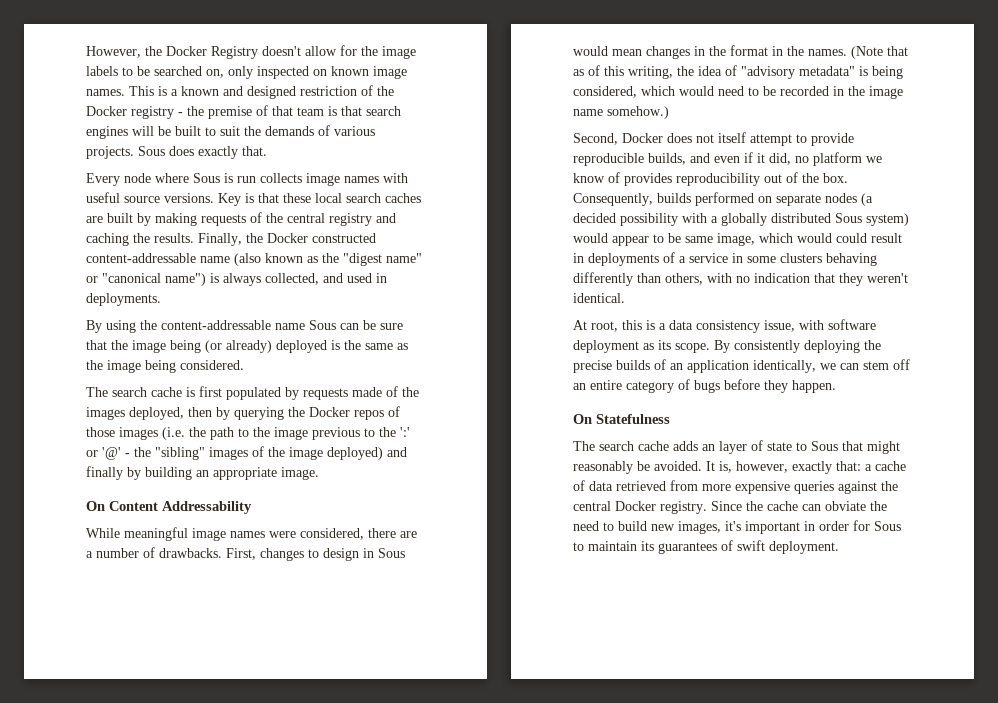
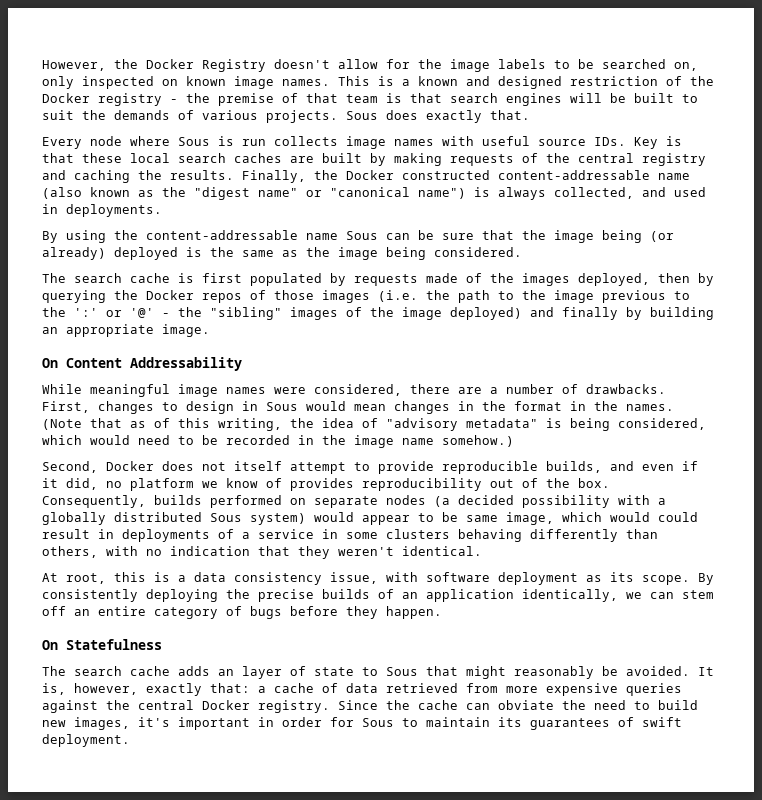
- Every node where Sous is run collects image names with useful source versions. Key is that these local search caches are built by making requests of the central registry and caching the results.
+ Every node where Sous is run collects image names with useful source IDs. Key is that these local search caches are built by making requests of the central registry and caching the results.

